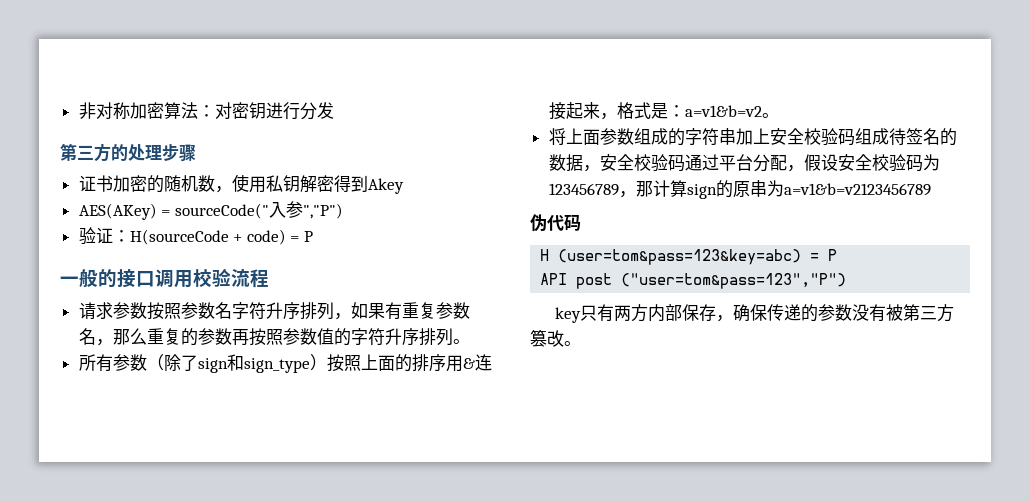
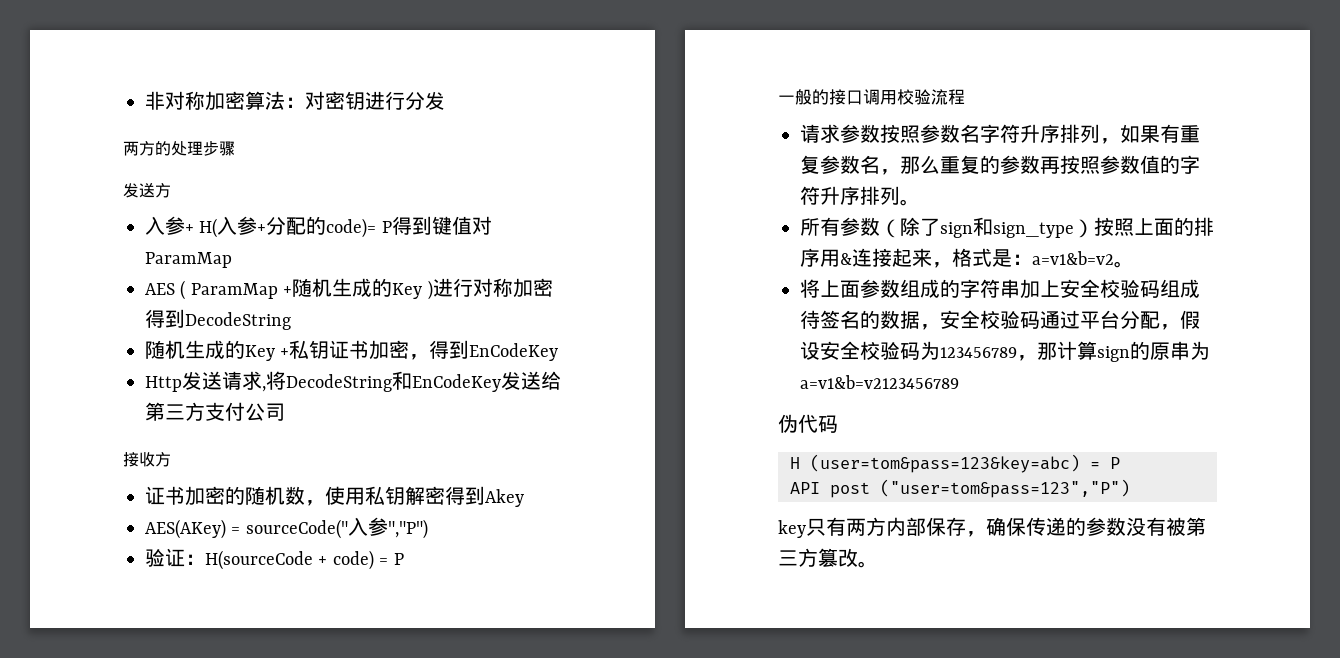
- 第三方的处理步骤
+ 两方的处理步骤
+ 发送方
+ 入参+ H(入参+分配的code)= P得到键值对ParamMap
+ AES ( ParamMap +随机生成的Key )进行对称加密得到DecodeString
+ 随机生成的Key +私钥证书加密，得到EnCodeKey
+ Http发送请求,将DecodeString和EnCodeKey发送给第三方支付公司
+ 接收方

